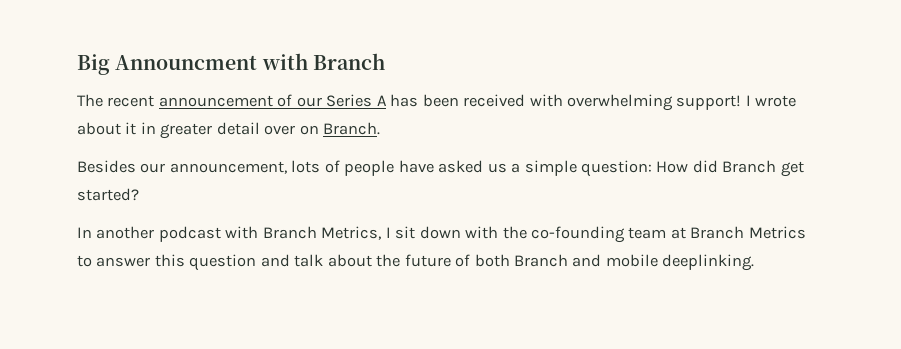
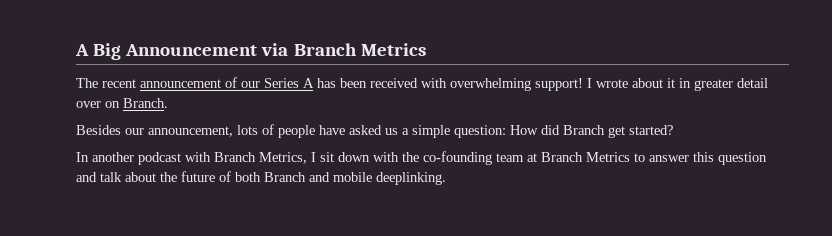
- Big Announcment with Branch
+ A Big Announcement via Branch Metrics

